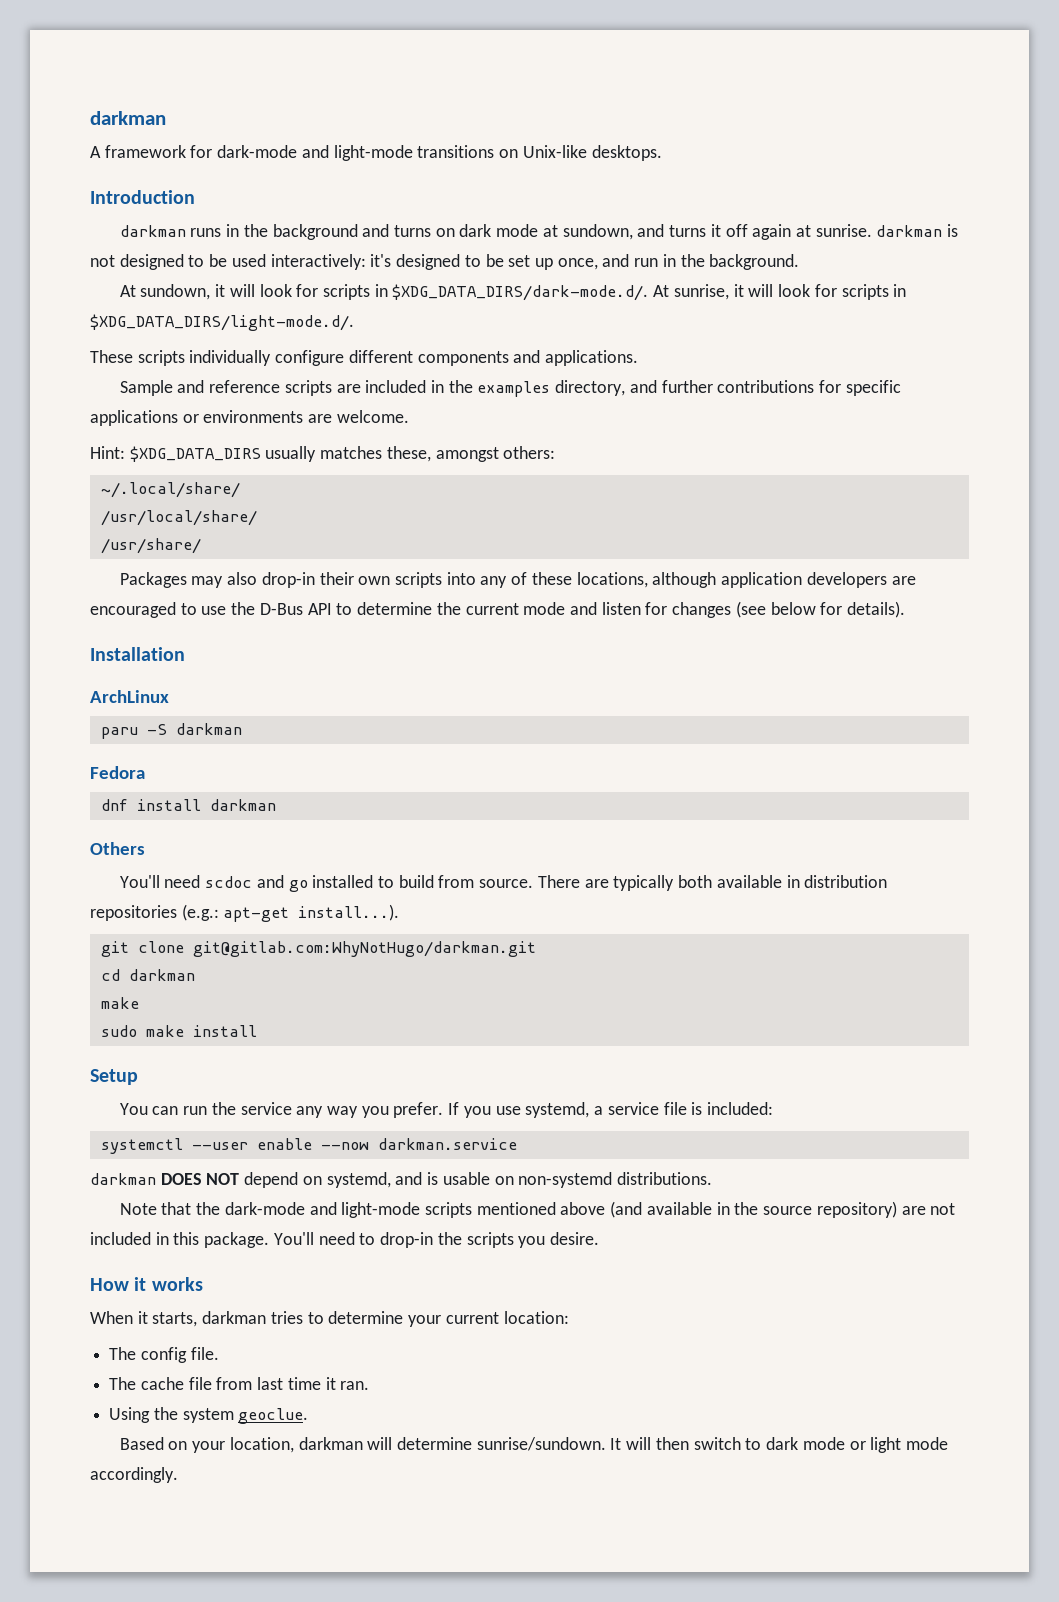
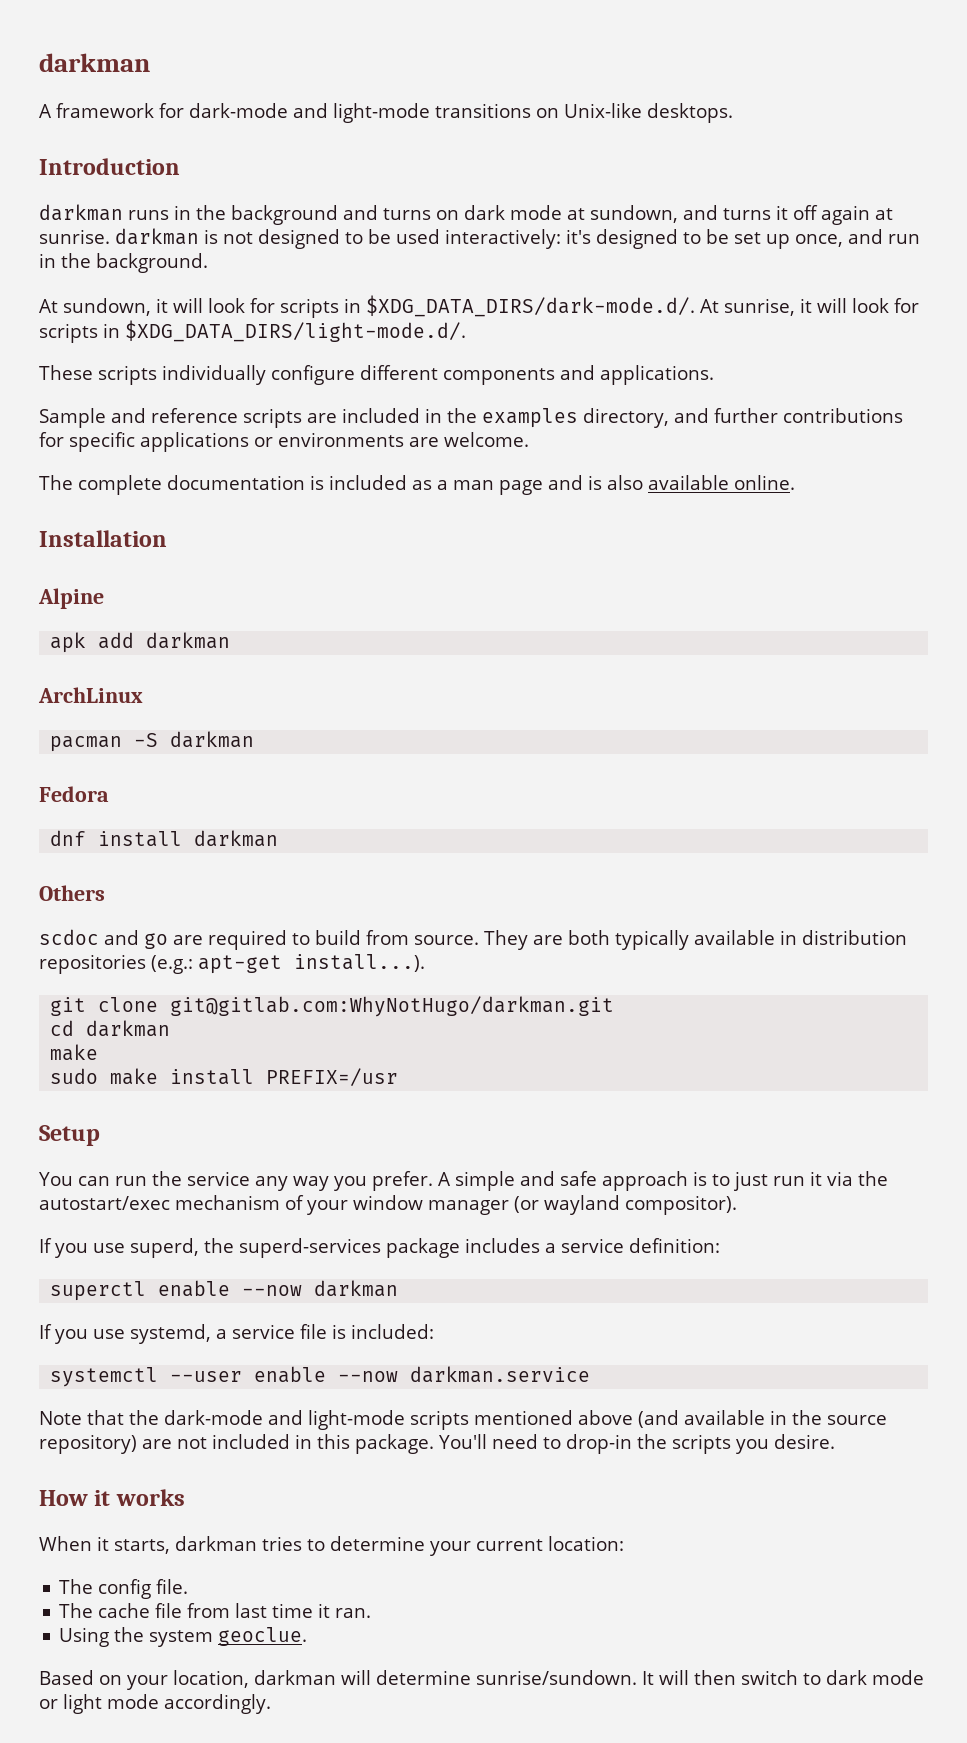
- Hint: $XDG_DATA_DIRS usually matches these, amongst others:
- ~/.local/share/
- /usr/local/share/
- /usr/share/
- Packages may also drop-in their own scripts into any of these locations, although application developers are encouraged to use the D-Bus API to determine the current mode and listen for changes (see below for details).
+ The complete documentation is included as a man page and is also available online.
  Installation
+ Alpine
+ apk add darkman
- paru -S darkman
+ pacman -S darkman
- You'll need scdoc and go installed to build from source.
+ scdoc and go are required to build from source.
- There are typically both available in distribution repositories (e.g.: apt-get install...).
+ They are both typically available in distribution repositories (e.g.: apt-get install...).
- sudo make install
+ sudo make install PREFIX=/usr
- You can run the service any way you prefer. If you use systemd, a service file is included:
+ You can run the service any way you prefer. A simple and safe approach is to just run it via the autostart/exec mechanism of your window manager (or wayland compositor).
+ If you use superd, the superd-services package includes a service definition:
+ superctl enable --now darkman
+ If you use systemd, a service file is included:
- darkman DOES NOT depend on systemd, and is usable on non-systemd distributions.

